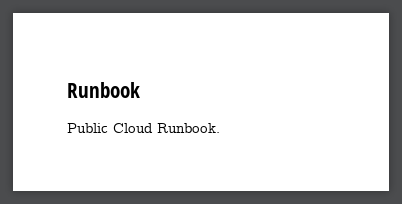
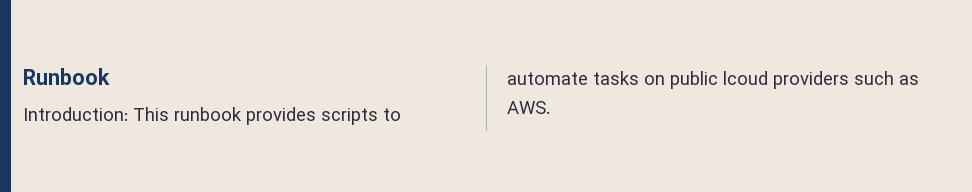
- Public Cloud Runbook.
+ Introduction: This runbook provides scripts to automate tasks on public lcoud providers such as AWS.

